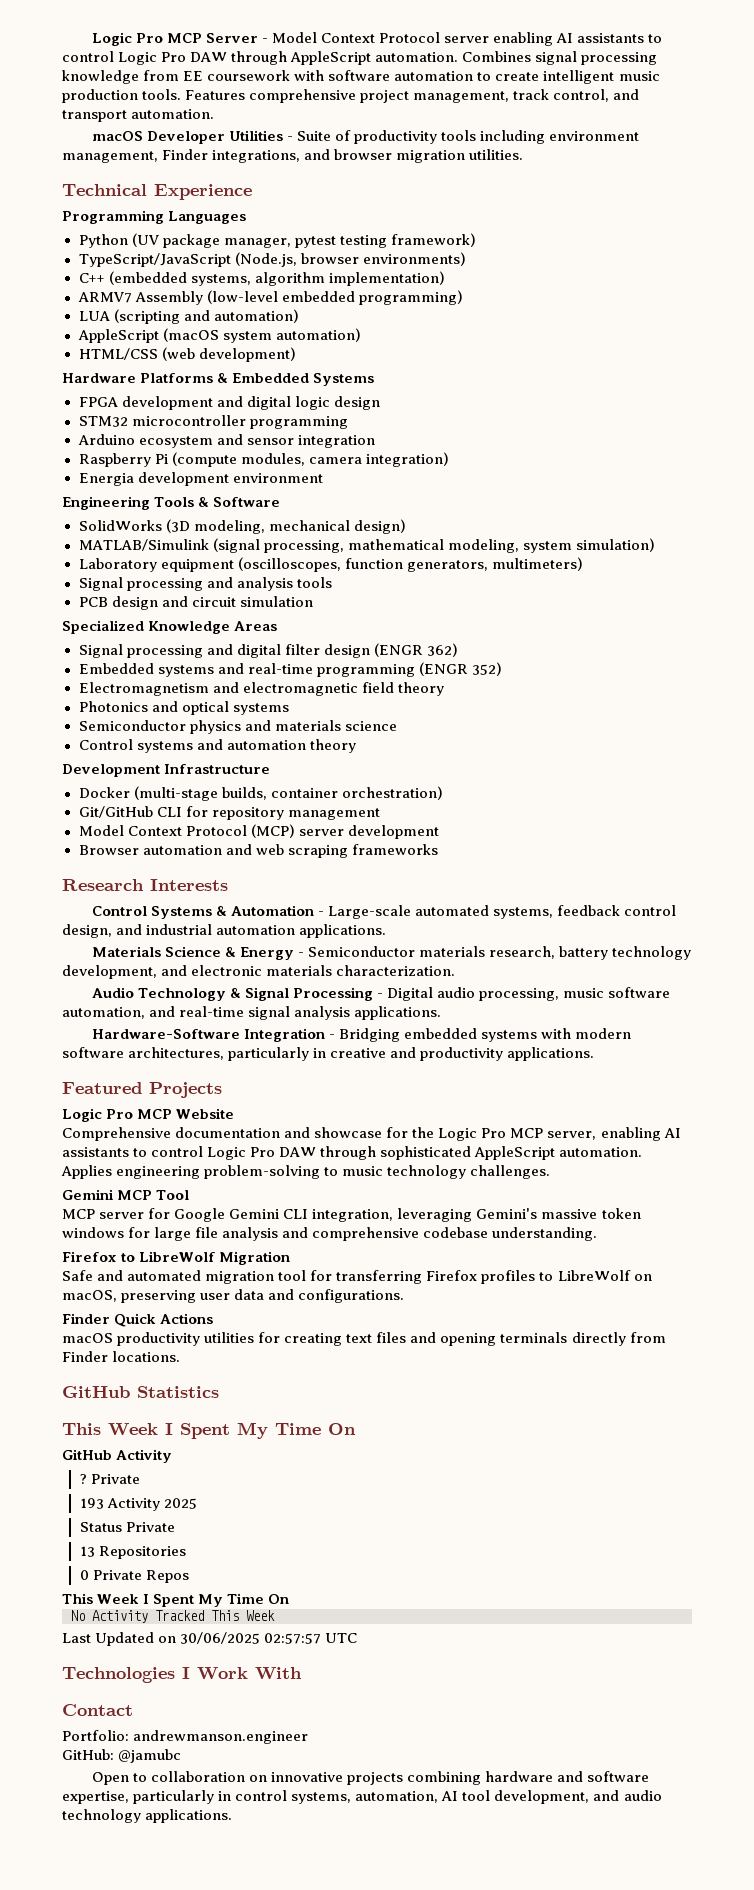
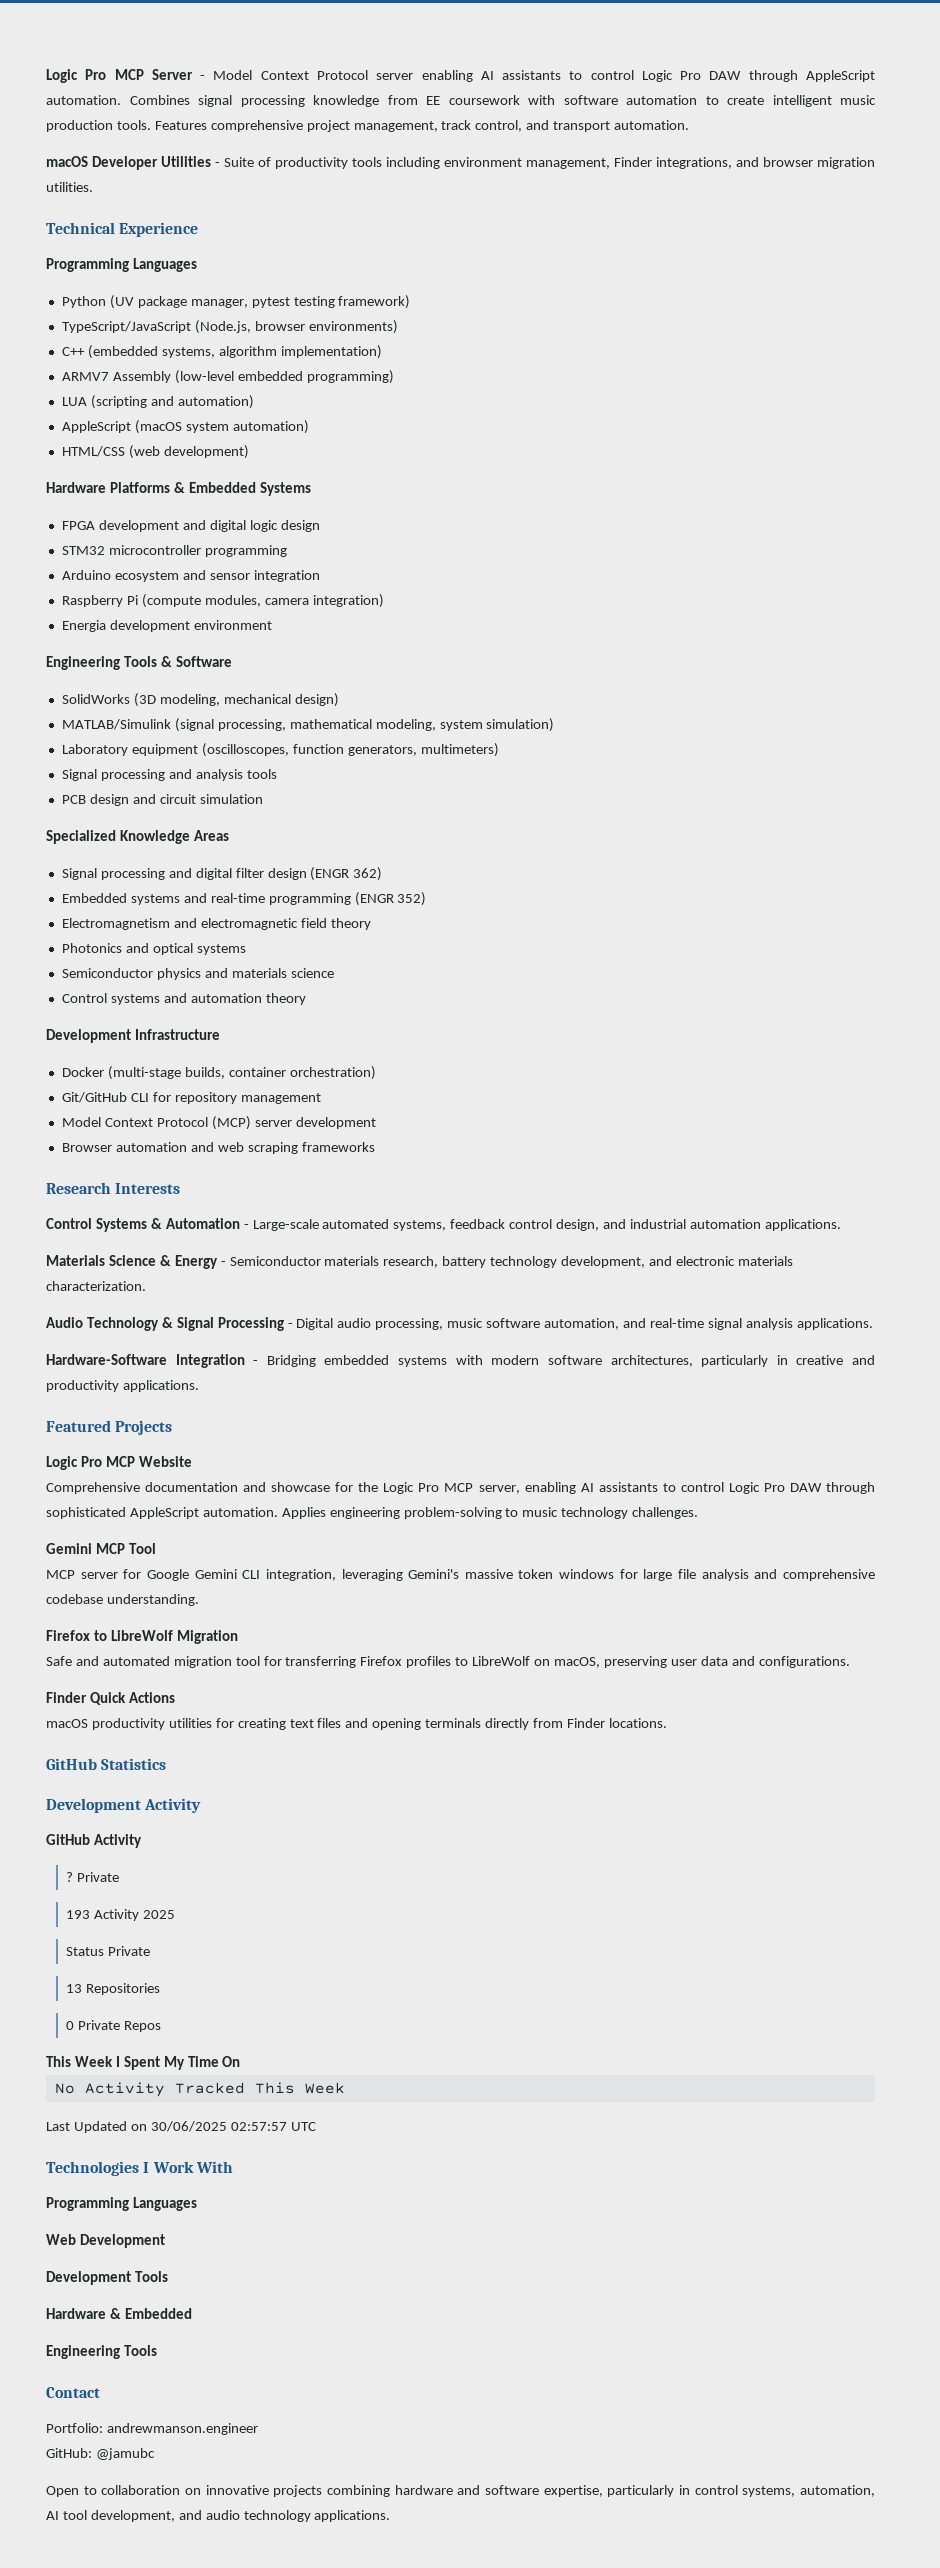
  GitHub Statistics
- This Week I Spent My Time On
+ Development Activity
  Technologies I Work With
+ Programming Languages
+ Web Development
+ Development Tools
+ Hardware & Embedded
+ Engineering Tools

